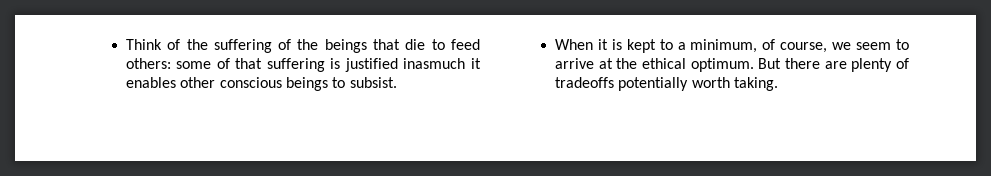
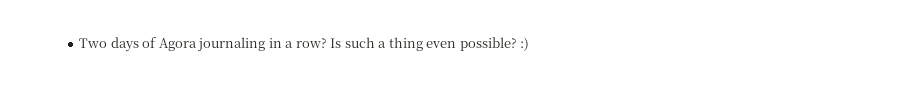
- Think of the suffering of the beings that die to feed others: some of that suffering is justified inasmuch it enables other conscious beings to subsist.
- When it is kept to a minimum, of course, we seem to arrive at the ethical optimum. But there are plenty of tradeoffs potentially worth taking.
+ Two days of Agora journaling in a row? Is such a thing even possible? :)

